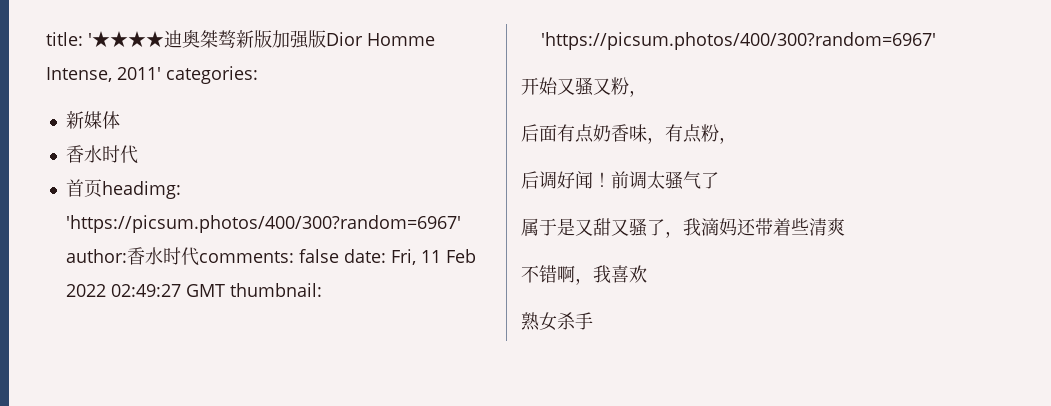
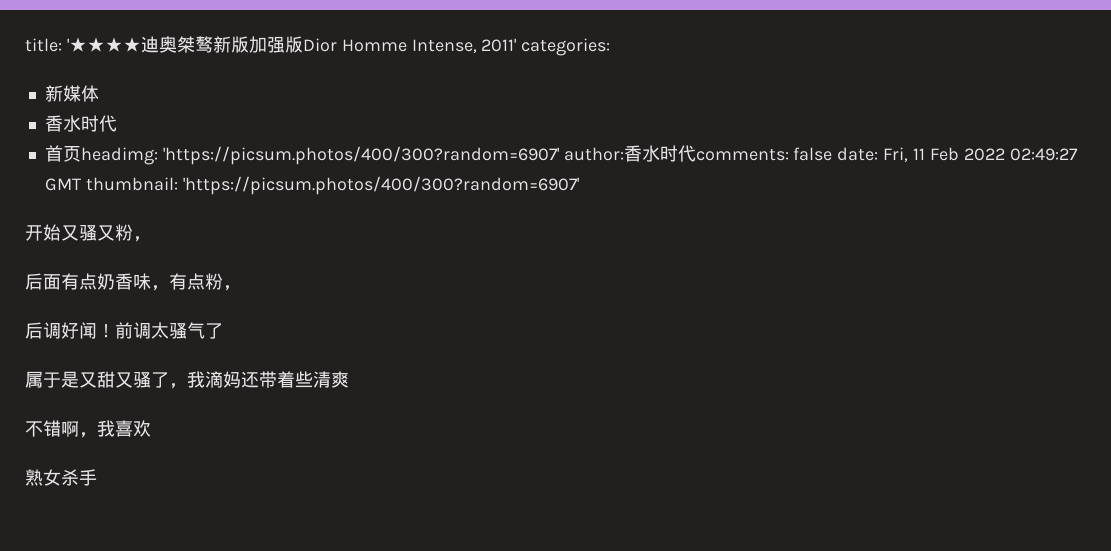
- 首页headimg: 'https://picsum.photos/400/300?random=6967' author:香水时代comments: false date: Fri, 11 Feb 2022 02:49:27 GMT thumbnail: 'https://picsum.photos/400/300?random=6967'
+ 首页headimg: 'https://picsum.photos/400/300?random=6907' author:香水时代comments: false date: Fri, 11 Feb 2022 02:49:27 GMT thumbnail: 'https://picsum.photos/400/300?random=6907'

